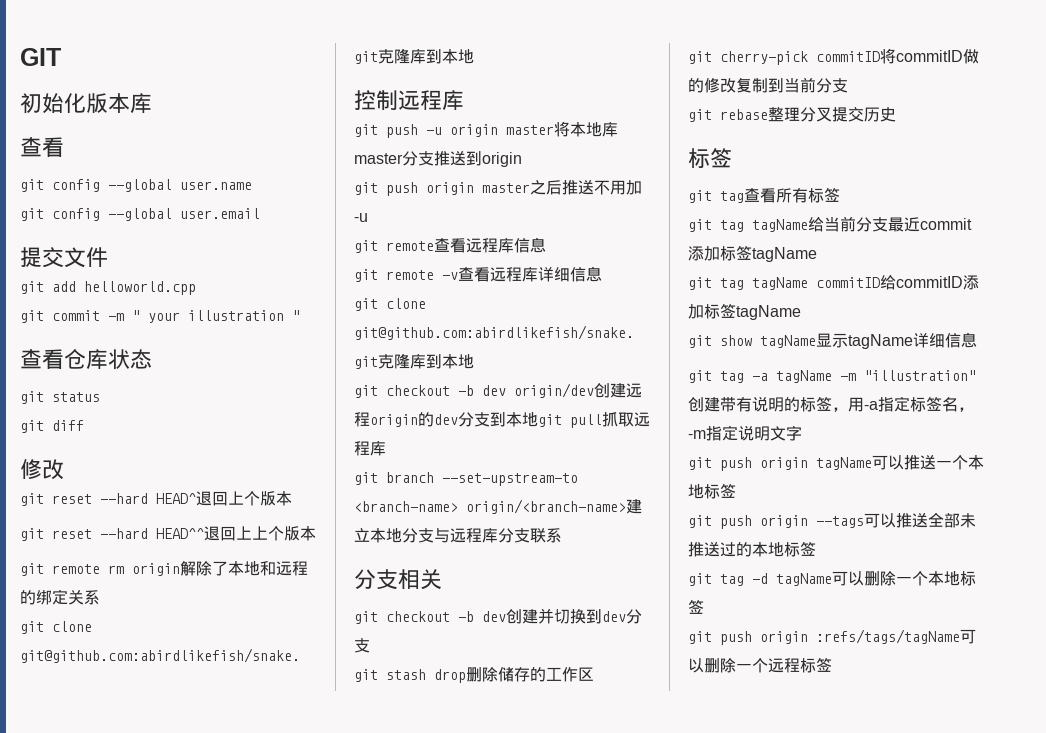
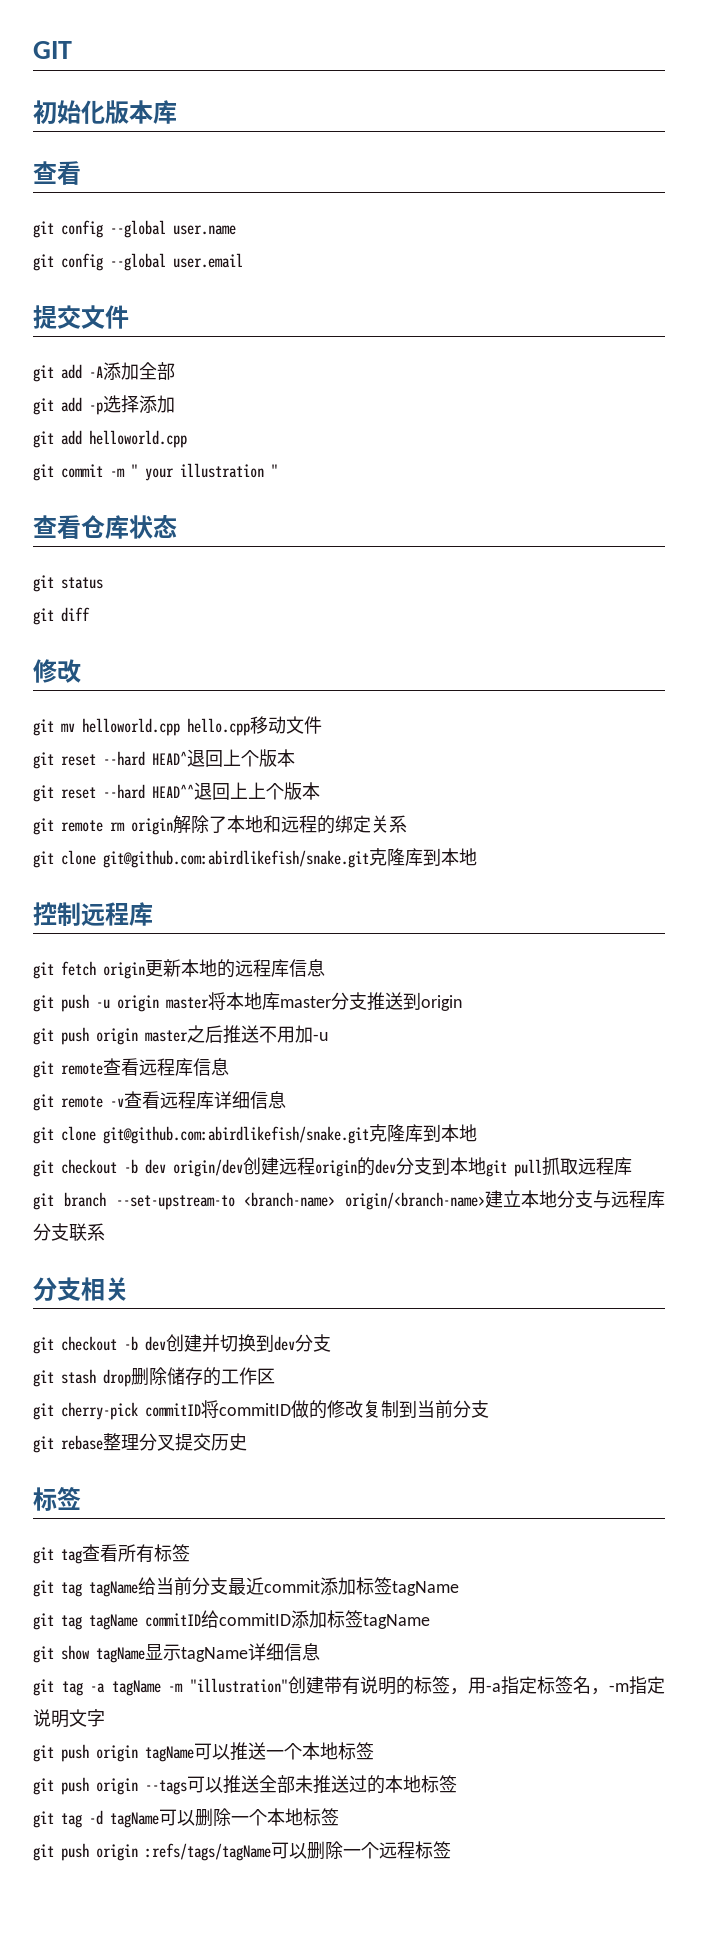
+ git add -A添加全部
+ git add -p选择添加
+ git mv helloworld.cpp hello.cpp移动文件
+ git fetch origin更新本地的远程库信息

